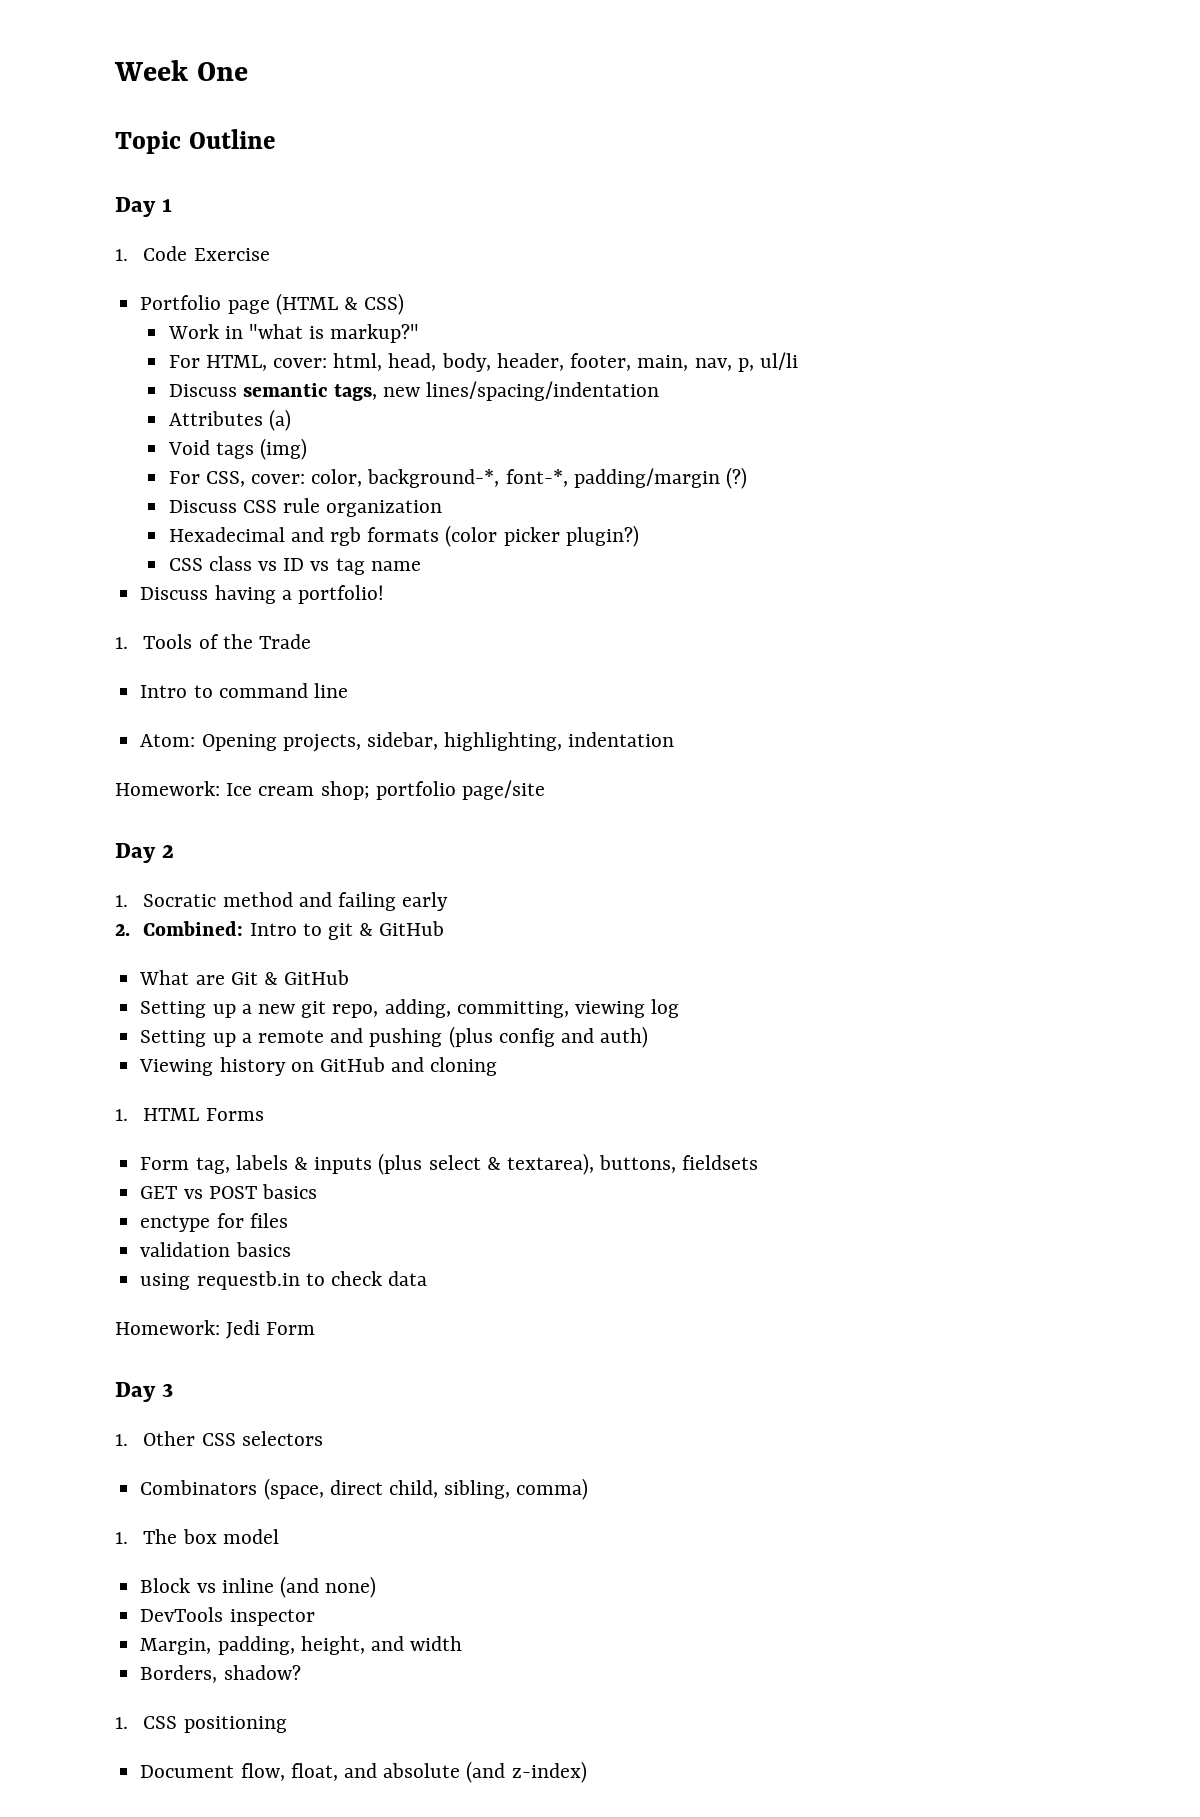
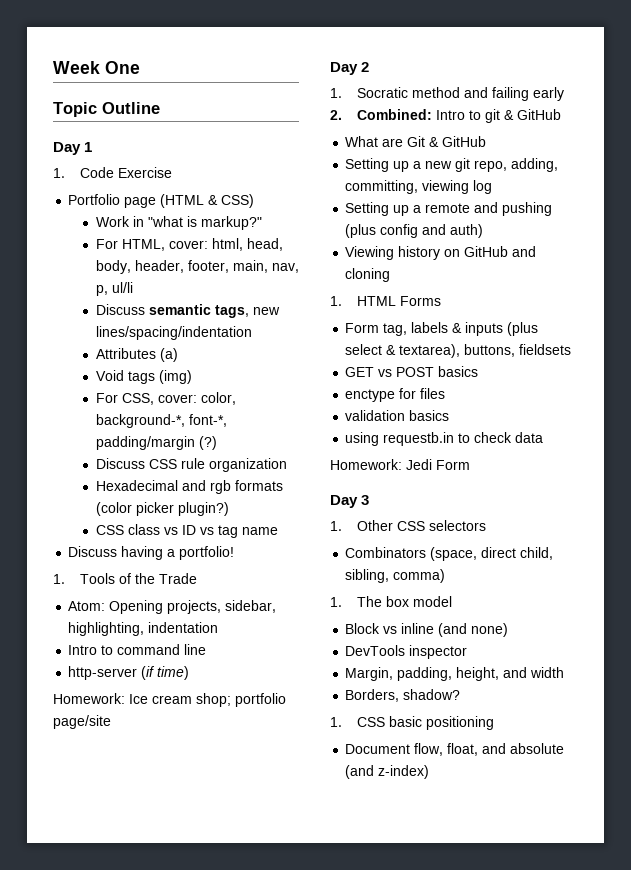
- Intro to command line
+ Intro to command line
+ http-server (if time)
- 1. CSS positioning
+ 1. CSS basic positioning

